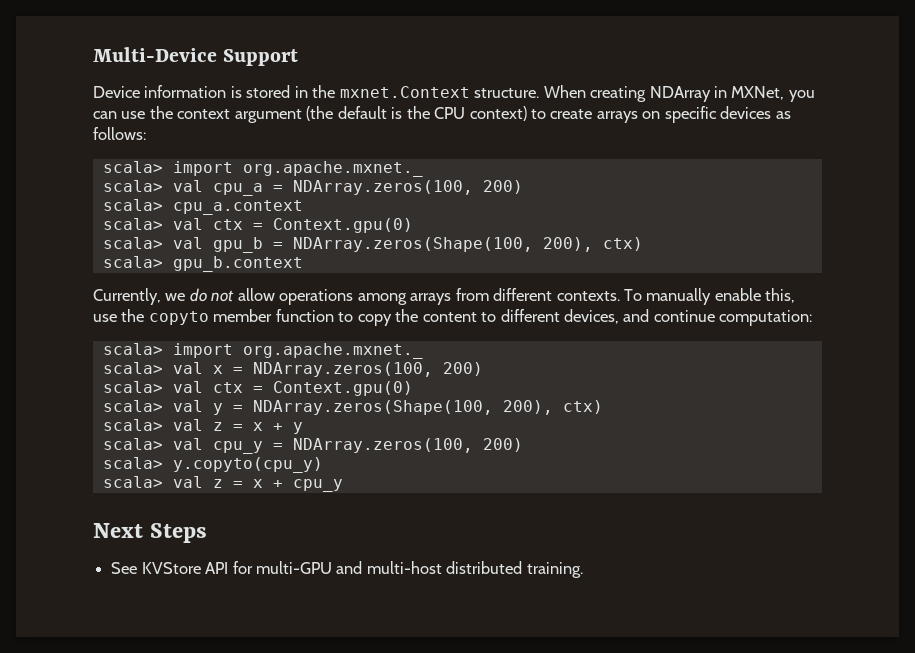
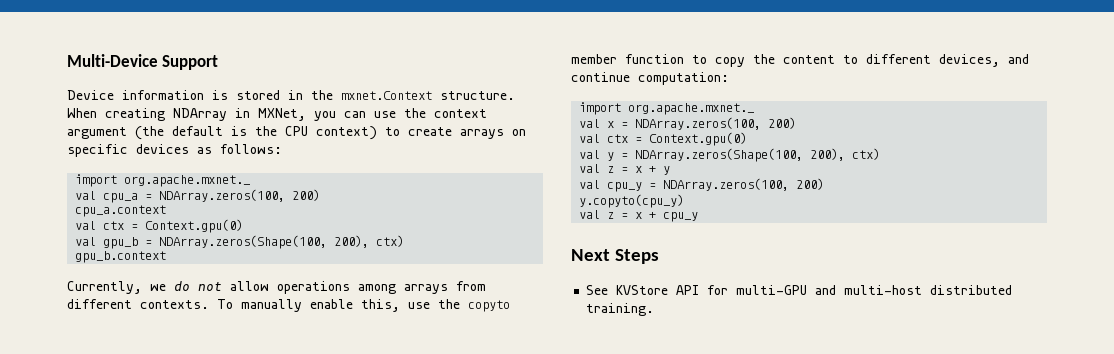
  When creating NDArray in MXNet, you can use the context argument (the default is the CPU context) to create arrays on specific devices as follows:
- scala> import org.apache.mxnet._
- scala> val cpu_a = NDArray.zeros(100, 200)
+ import org.apache.mxnet._
+ val cpu_a = NDArray.zeros(100, 200)
- scala> cpu_a.context
- scala> val ctx = Context.gpu(0)
- scala> val gpu_b = NDArray.zeros(Shape(100, 200), ctx)
+ cpu_a.context
+ val ctx = Context.gpu(0)
+ val gpu_b = NDArray.zeros(Shape(100, 200), ctx)
- scala> gpu_b.context
+ gpu_b.context
  To manually enable this, use the copyto member function to copy the content to different devices, and continue computation:
- scala> import org.apache.mxnet._
- scala> val x = NDArray.zeros(100, 200)
- scala> val ctx = Context.gpu(0)
- scala> val y = NDArray.zeros(Shape(100, 200), ctx)
+ import org.apache.mxnet._
+ val x = NDArray.zeros(100, 200)
+ val ctx = Context.gpu(0)
+ val y = NDArray.zeros(Shape(100, 200), ctx)
- scala> val z = x + y
+ val z = x + y
- scala> val cpu_y = NDArray.zeros(100, 200)
+ val cpu_y = NDArray.zeros(100, 200)
- scala> y.copyto(cpu_y)
+ y.copyto(cpu_y)
- scala> val z = x + cpu_y
+ val z = x + cpu_y

